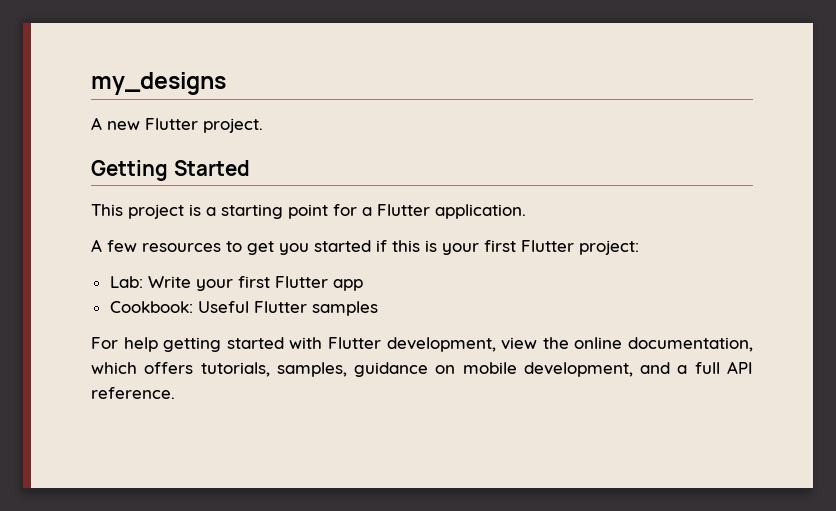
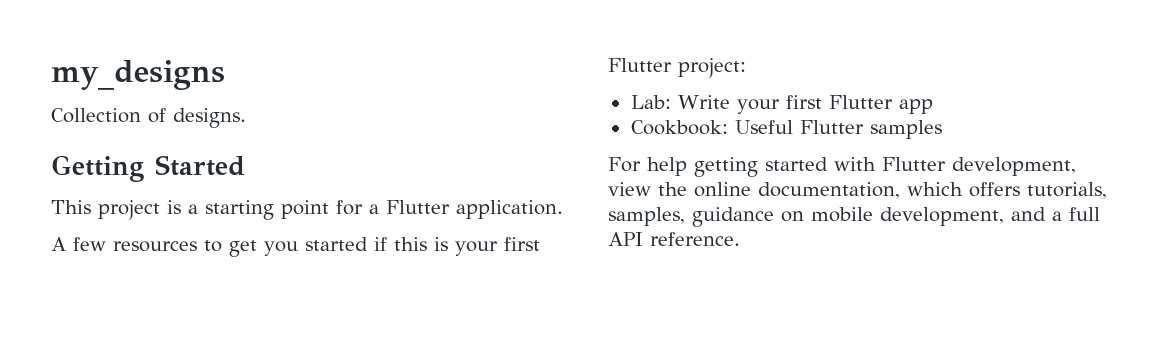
- A new Flutter project.
+ Collection of designs.

